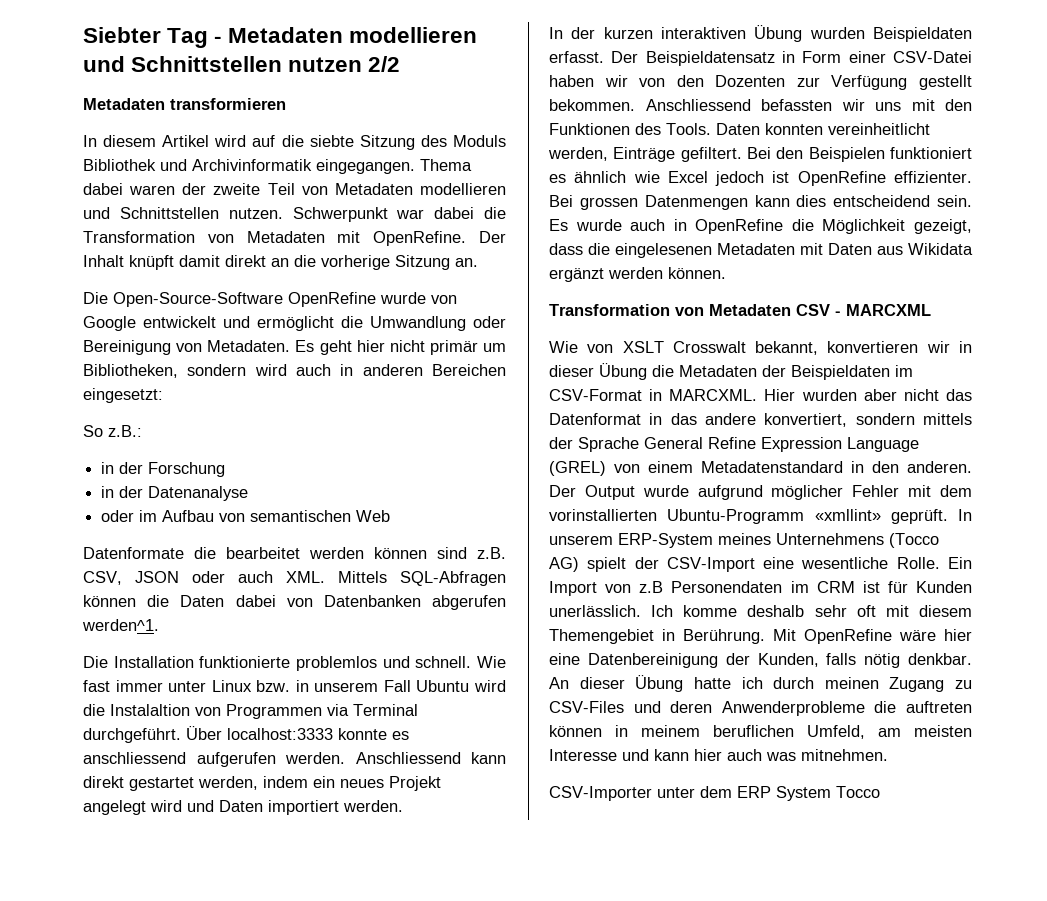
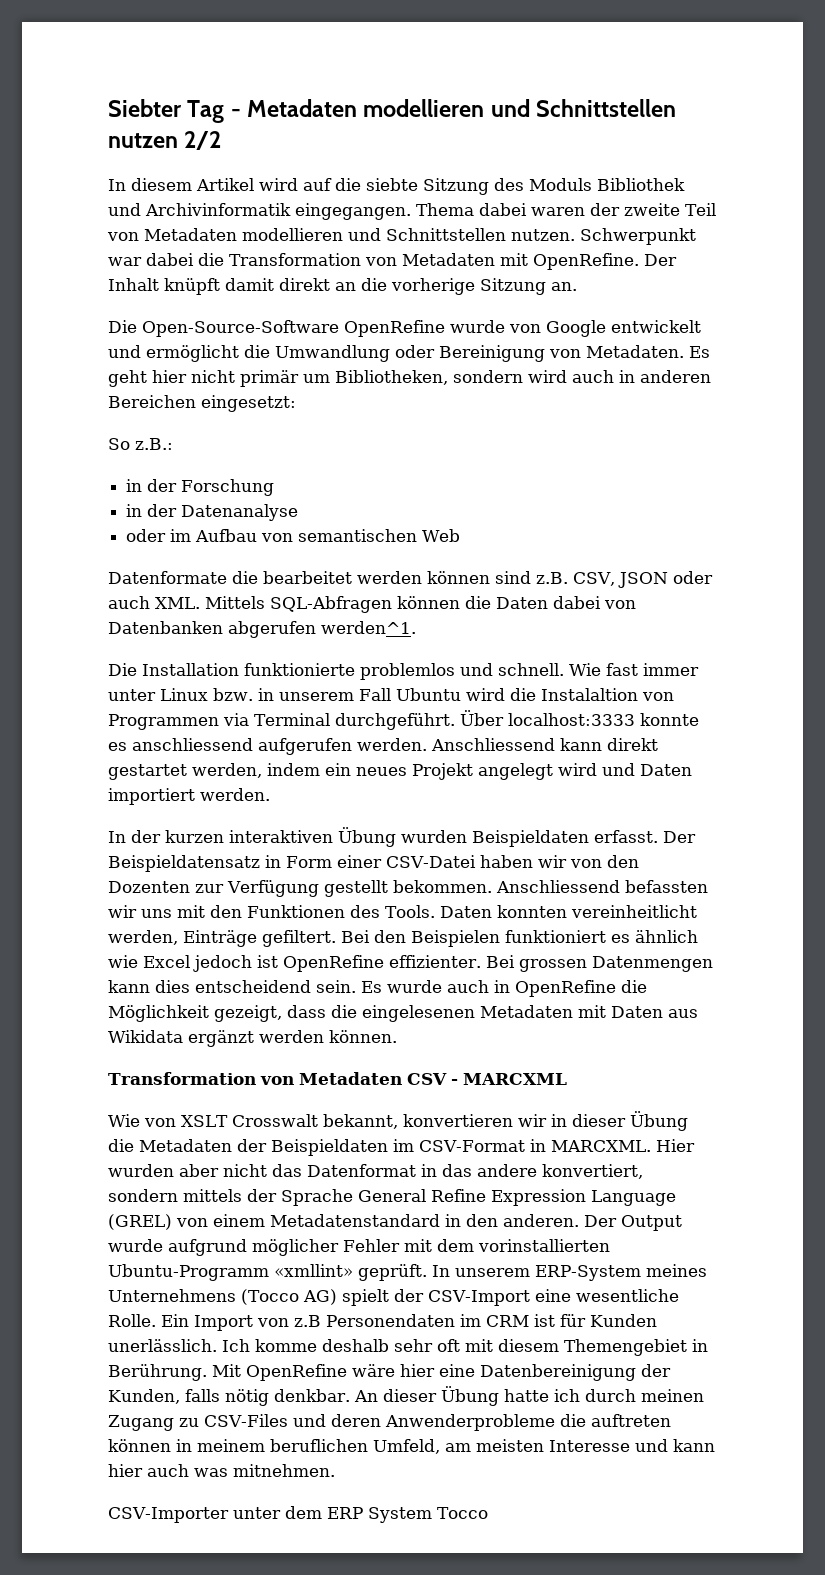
- Metadaten transformieren

